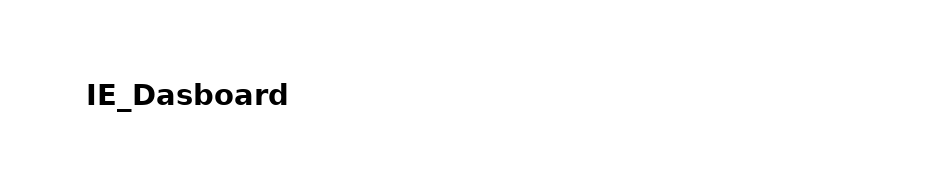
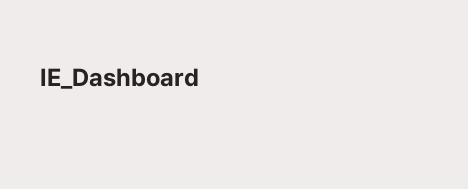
- IE_Dasboard
+ IE_Dashboard

